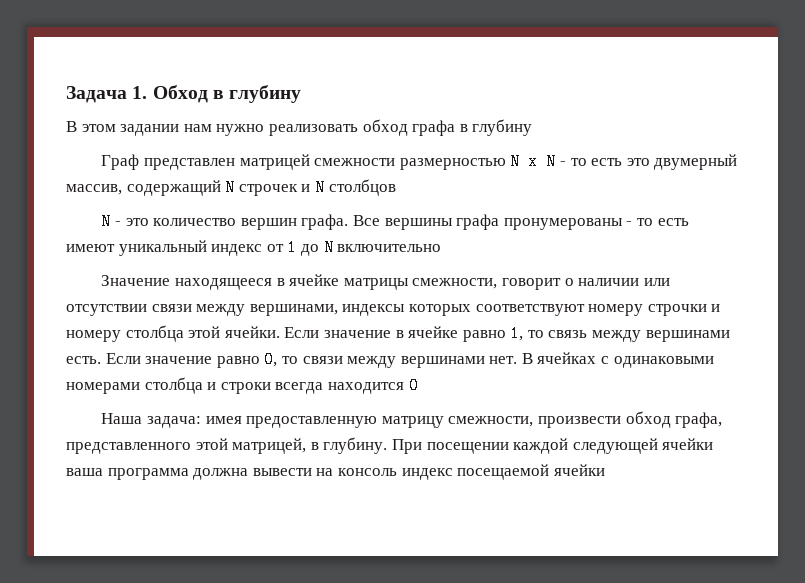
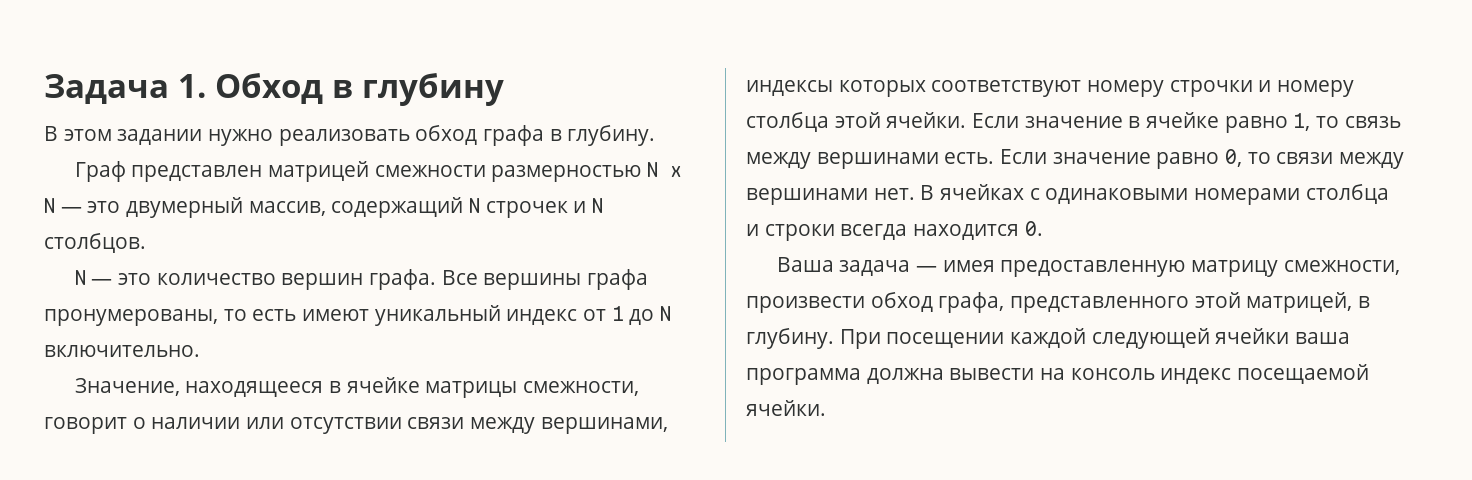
- В этом задании нам нужно реализовать обход графа в глубину
+ В этом задании нужно реализовать обход графа в глубину.
- Граф представлен матрицей смежности размерностью N x N - то есть это двумерный массив, содержащий N строчек и N столбцов
- N - это количество вершин графа.
+ Граф представлен матрицей смежности размерностью N x N — это двумерный массив, содержащий N строчек и N столбцов.
+ N — это количество вершин графа.
- Все вершины графа пронумерованы - то есть имеют уникальный индекс от 1 до N включительно
- Значение находящееся в ячейке матрицы смежности, говорит о наличии или отсутствии связи между вершинами, индексы которых соответствуют номеру строчки и номеру столбца этой ячейки.
+ Все вершины графа пронумерованы, то есть имеют уникальный индекс от 1 до N включительно.
+ Значение, находящееся в ячейке матрицы смежности, говорит о наличии или отсутствии связи между вершинами, индексы которых соответствуют номеру строчки и номеру столбца этой ячейки.
- В ячейках с одинаковыми номерами столбца и строки всегда находится 0
- Наша задача: имея предоставленную матрицу смежности, произвести обход графа, представленного этой матрицей, в глубину.
+ В ячейках с одинаковыми номерами столбца и строки всегда находится 0.
+ Ваша задача — имея предоставленную матрицу смежности, произвести обход графа, представленного этой матрицей, в глубину.
- При посещении каждой следующей ячейки ваша программа должна вывести на консоль индекс посещаемой ячейки
+ При посещении каждой следующей ячейки ваша программа должна вывести на консоль индекс посещаемой ячейки.

